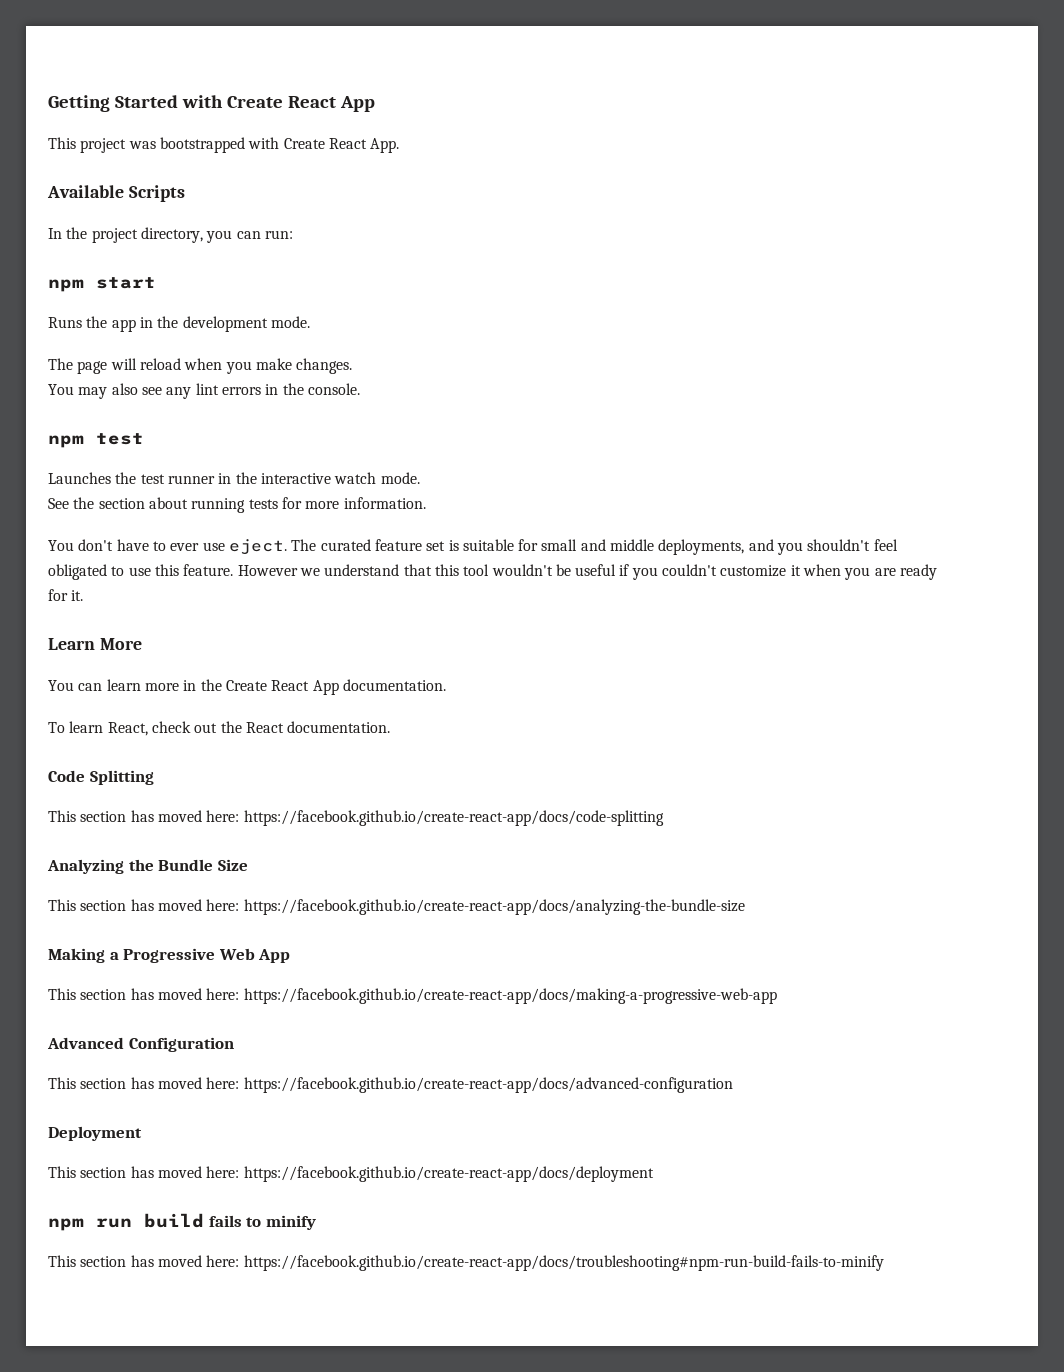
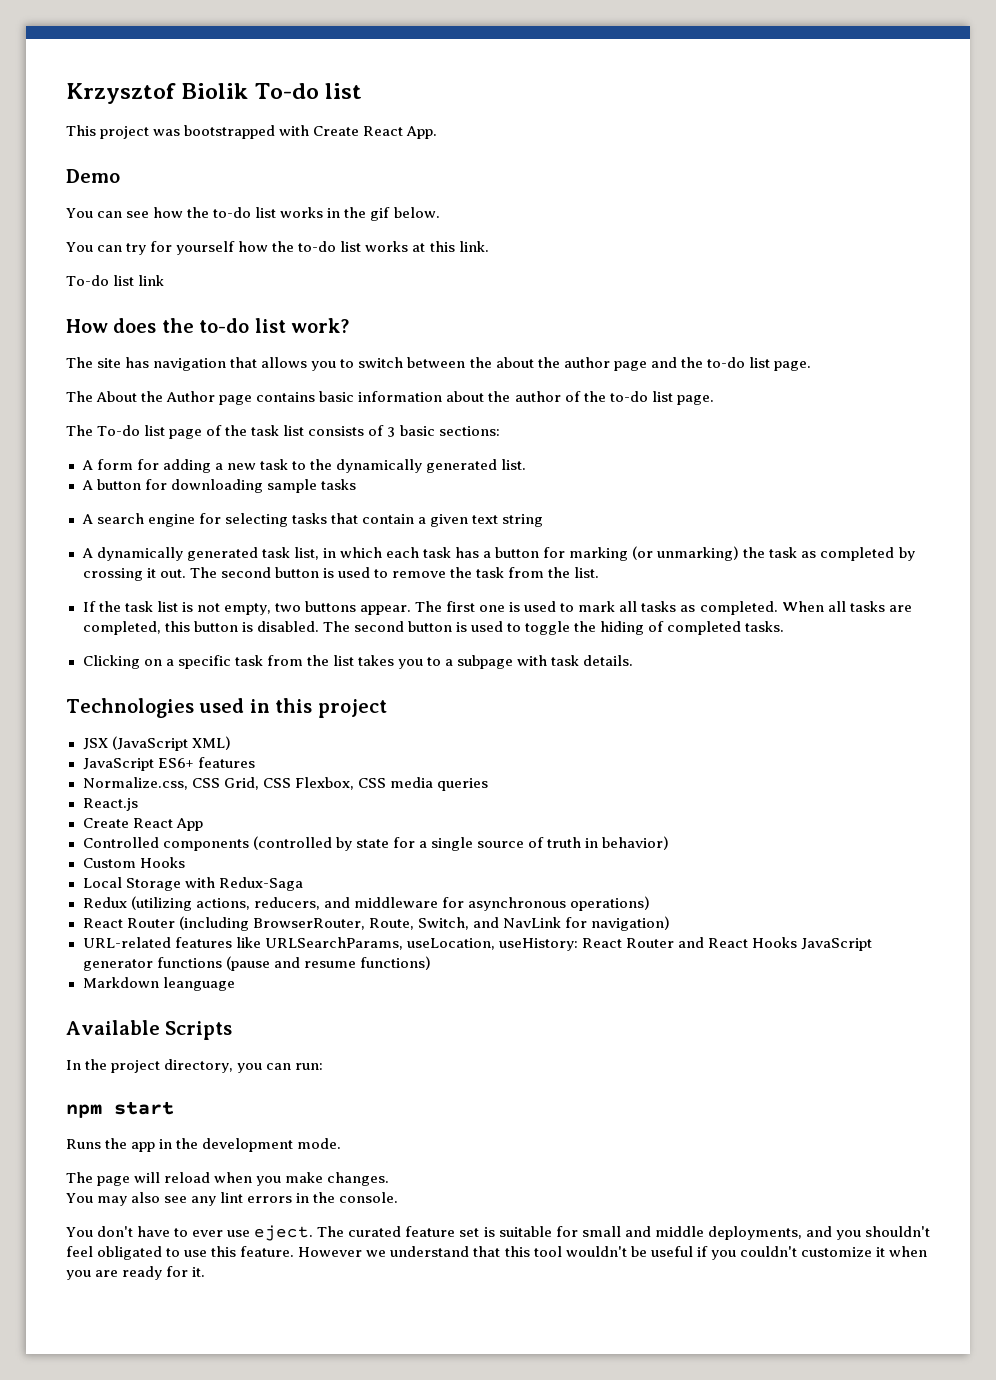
- Getting Started with Create React App
+ Krzysztof Biolik To-do list
+ Demo
+ You can see how the to-do list works in the gif below.
+ You can try for yourself how the to-do list works at this link.
+ To-do list link
+ How does the to-do list work?
+ The site has navigation that allows you to switch between the about the author page and the to-do list page.
+ The About the Author page contains basic information about the author of the to-do list page.
+ The To-do list page of the task list consists of 3 basic sections:
+ A form for adding a new task to the dynamically generated list.
+ A button for downloading sample tasks
+ A search engine for selecting tasks that contain a given text string
+ A dynamically generated task list, in which each task has a button for marking (or unmarking) the task as completed by crossing it out. The second button is used to remove the task from the list.
+ If the task list is not empty, two buttons appear. The first one is used to mark all tasks as completed. When all tasks are completed, this button is disabled. The second button is used to toggle the hiding of completed tasks.
+ Clicking on a specific task from the list takes you to a subpage with task details.
+ Technologies used in this project
+ JSX (JavaScript XML)
+ JavaScript ES6+ features
+ Normalize.css, CSS Grid, CSS Flexbox, CSS media queries
+ React.js
+ Create React App
+ Controlled components (controlled by state for a single source of truth in behavior)
+ Custom Hooks
+ Local Storage with Redux-Saga
+ Redux (utilizing actions, reducers, and middleware for asynchronous operations)
+ React Router (including BrowserRouter, Route, Switch, and NavLink for navigation)
+ URL-related features like URLSearchParams, useLocation, useHistory: React Router and React Hooks JavaScript generator functions (pause and resume functions)
+ Markdown leanguage
- npm test
- Launches the test runner in the interactive watch mode.
- See the section about running tests for more information.
- Learn More
- You can learn more in the Create React App documentation.
- To learn React, check out the React documentation.
- Code Splitting
- This section has moved here: https://facebook.github.io/create-react-app/docs/code-splitting
- Analyzing the Bundle Size
- This section has moved here: https://facebook.github.io/create-react-app/docs/analyzing-the-bundle-size
- Making a Progressive Web App
- This section has moved here: https://facebook.github.io/create-react-app/docs/making-a-progressive-web-app
- Advanced Configuration
- This section has moved here: https://facebook.github.io/create-react-app/docs/advanced-configuration
- Deployment
- This section has moved here: https://facebook.github.io/create-react-app/docs/deployment
- npm run build fails to minify
- This section has moved here: https://facebook.github.io/create-react-app/docs/troubleshooting#npm-run-build-fails-to-minify

